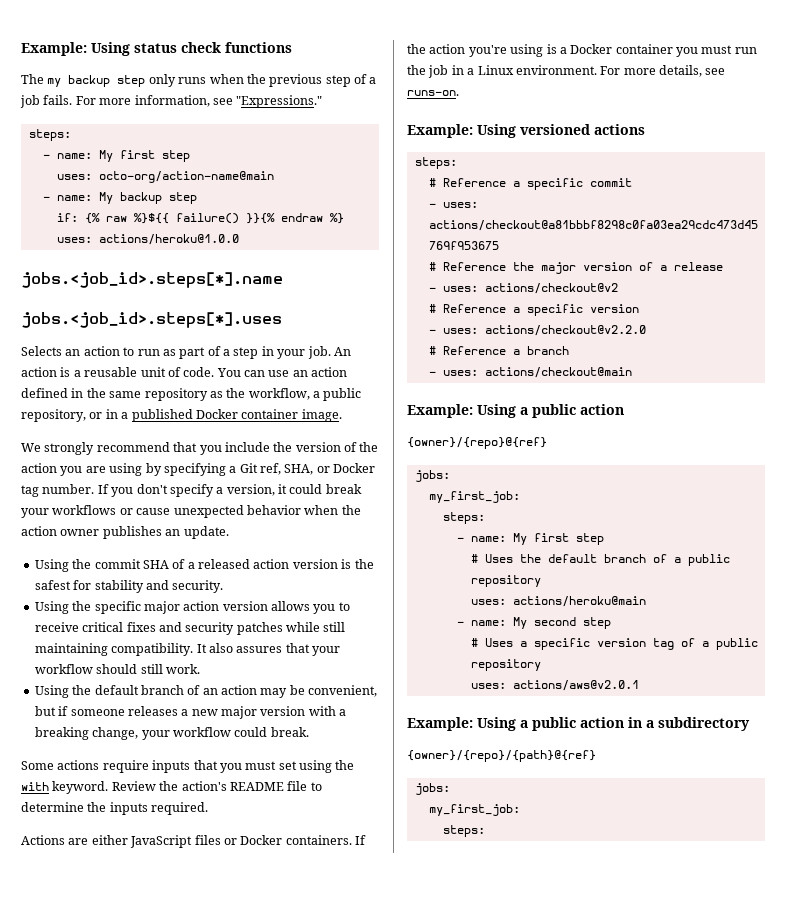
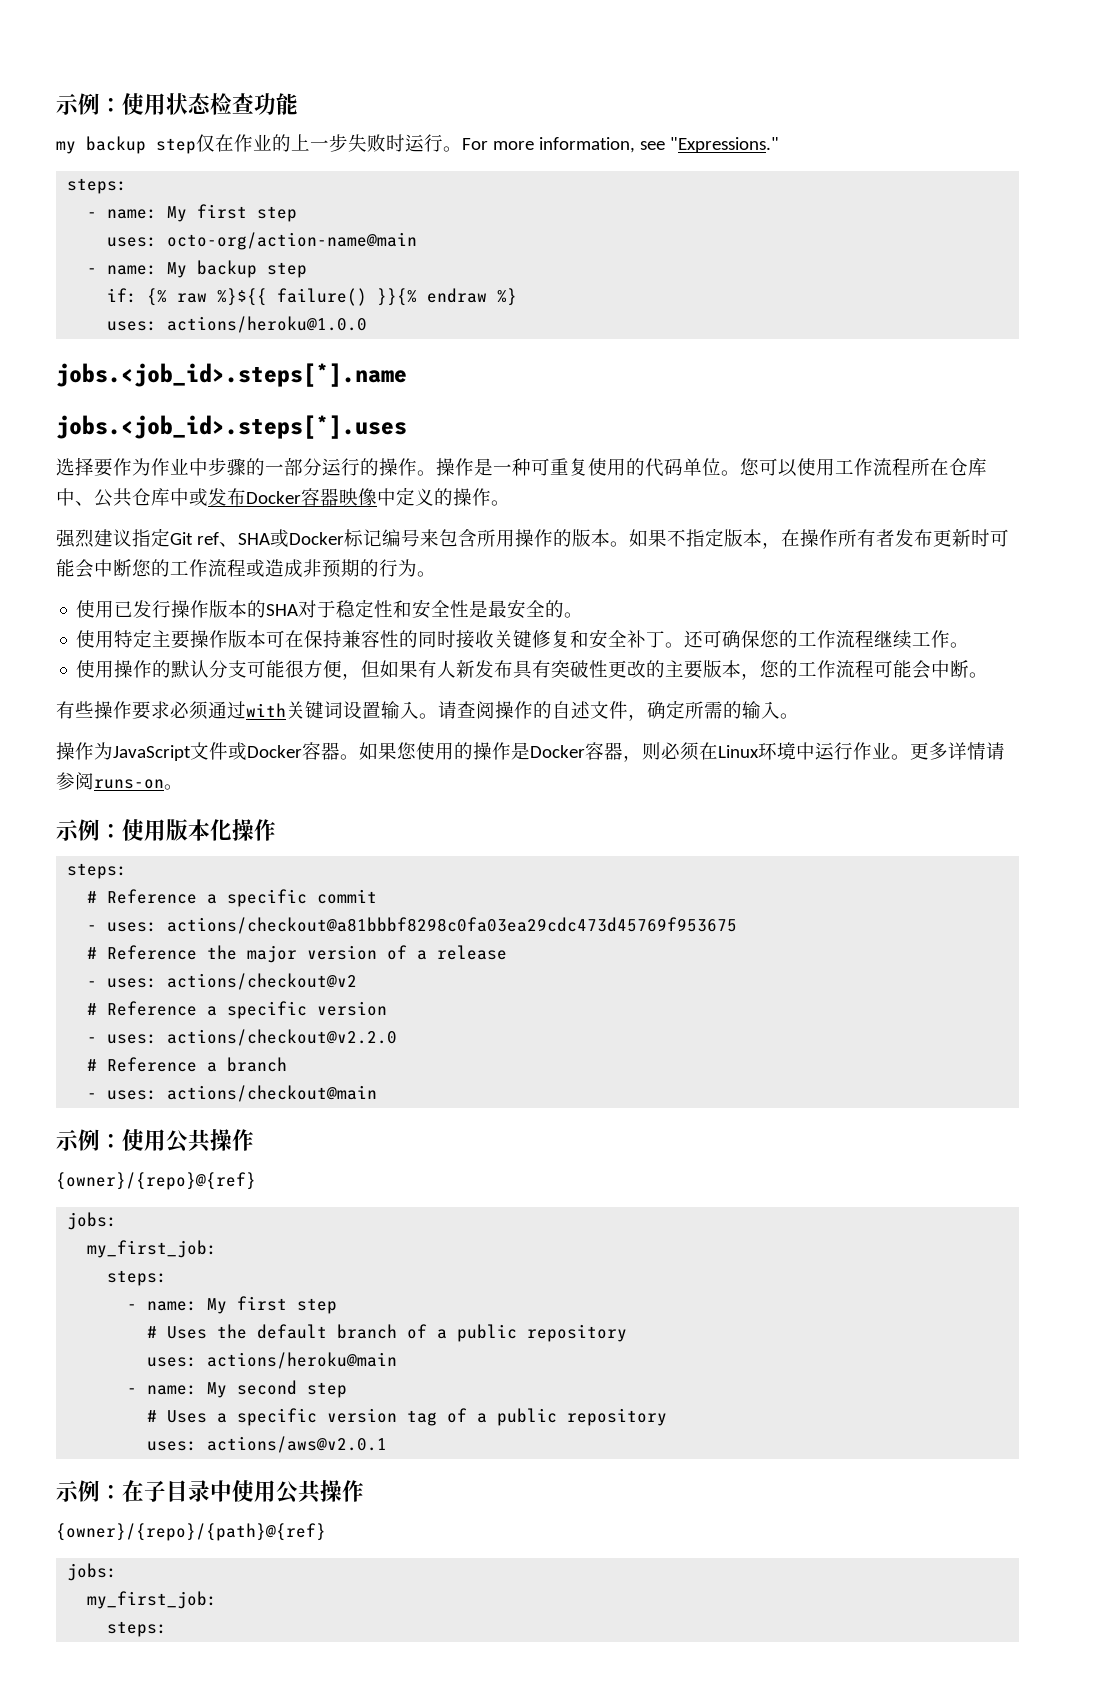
- Example: Using status check functions
- The my backup step only runs when the previous step of a job fails.
+ 示例：使用状态检查功能
+ my backup step仅在作业的上一步失败时运行。
- Selects an action to run as part of a step in your job. An action is a reusable unit of code. You can use an action defined in the same repository as the workflow, a public repository, or in a published Docker container image.
- We strongly recommend that you include the version of the action you are using by specifying a Git ref, SHA, or Docker tag number. If you don't specify a version, it could break your workflows or cause unexpected behavior when the action owner publishes an update.
- Using the commit SHA of a released action version is the safest for stability and security.
- Using the specific major action version allows you to receive critical fixes and security patches while still maintaining compatibility. It also assures that your workflow should still work.
- Using the default branch of an action may be convenient, but if someone releases a new major version with a breaking change, your workflow could break.
- Some actions require inputs that you must set using the with keyword. Review the action's README file to determine the inputs required.
- Actions are either JavaScript files or Docker containers. If the action you're using is a Docker container you must run the job in a Linux environment. For more details, see runs-on.
- Example: Using versioned actions
+ 选择要作为作业中步骤的一部分运行的操作。操作是一种可重复使用的代码单位。您可以使用工作流程所在仓库中、公共仓库中或发布Docker容器映像中定义的操作。
+ 强烈建议指定Git ref、SHA或Docker标记编号来包含所用操作的版本。如果不指定版本，在操作所有者发布更新时可能会中断您的工作流程或造成非预期的行为。
+ 使用已发行操作版本的SHA对于稳定性和安全性是最安全的。
+ 使用特定主要操作版本可在保持兼容性的同时接收关键修复和安全补丁。还可确保您的工作流程继续工作。
+ 使用操作的默认分支可能很方便，但如果有人新发布具有突破性更改的主要版本，您的工作流程可能会中断。
+ 有些操作要求必须通过with关键词设置输入。请查阅操作的自述文件，确定所需的输入。
+ 操作为JavaScript文件或Docker容器。如果您使用的操作是Docker容器，则必须在Linux环境中运行作业。更多详情请参阅runs-on。
+ 示例：使用版本化操作
  - uses: actions/checkout@main
- Example: Using a public action
+ 示例：使用公共操作
- Example: Using a public action in a subdirectory
+ 示例：在子目录中使用公共操作

